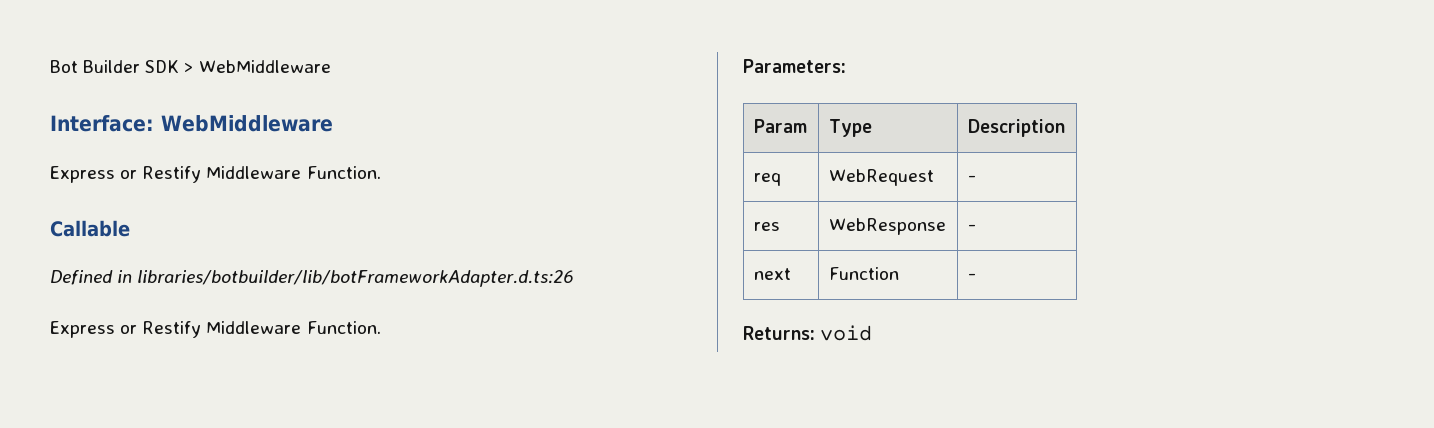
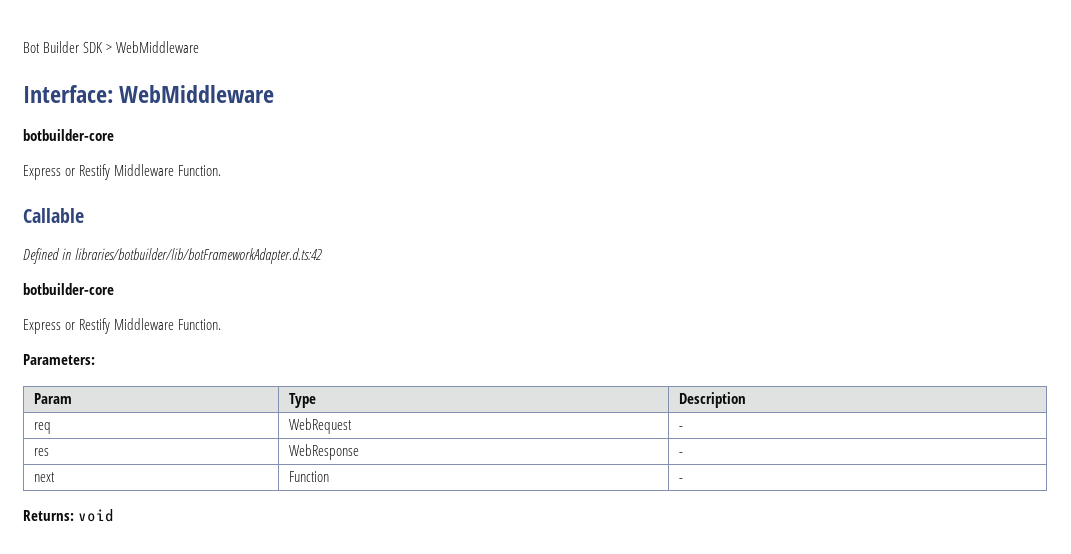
  Interface: WebMiddleware
+ botbuilder-core
- Defined in libraries/botbuilder/lib/botFrameworkAdapter.d.ts:26
+ Defined in libraries/botbuilder/lib/botFrameworkAdapter.d.ts:42
+ botbuilder-core

